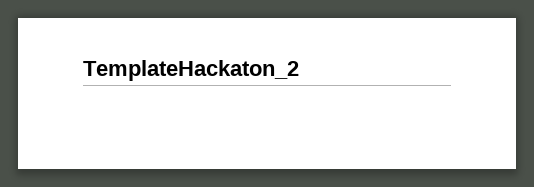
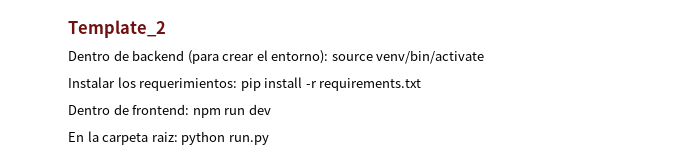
- TemplateHackaton_2
+ Template_2
+ Dentro de backend (para crear el entorno): source venv/bin/activate
+ Instalar los requerimientos: pip install -r requirements.txt
+ Dentro de frontend: npm run dev
+ En la carpeta raiz: python run.py

